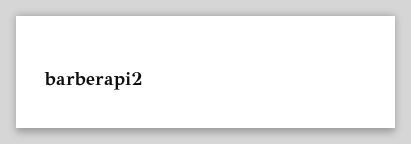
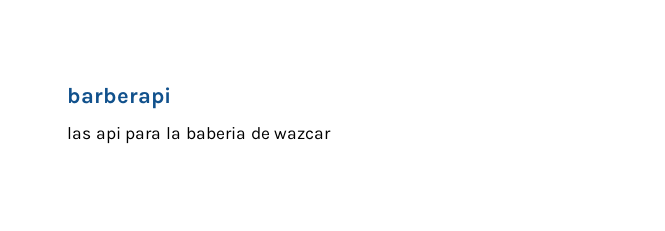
- barberapi2
+ barberapi
+ las api para la baberia de wazcar

